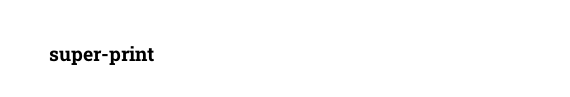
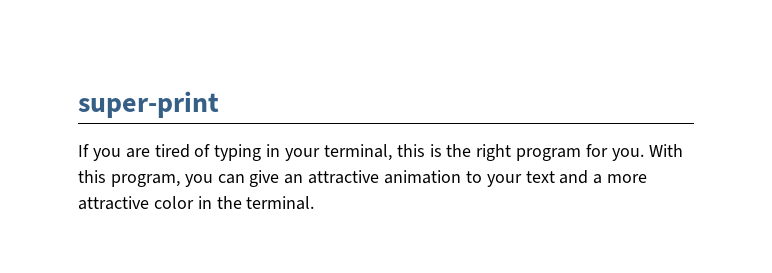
+ If you are tired of typing in your terminal, this is the right program for you. With this program, you can give an attractive animation to your text and a more attractive color in the terminal.

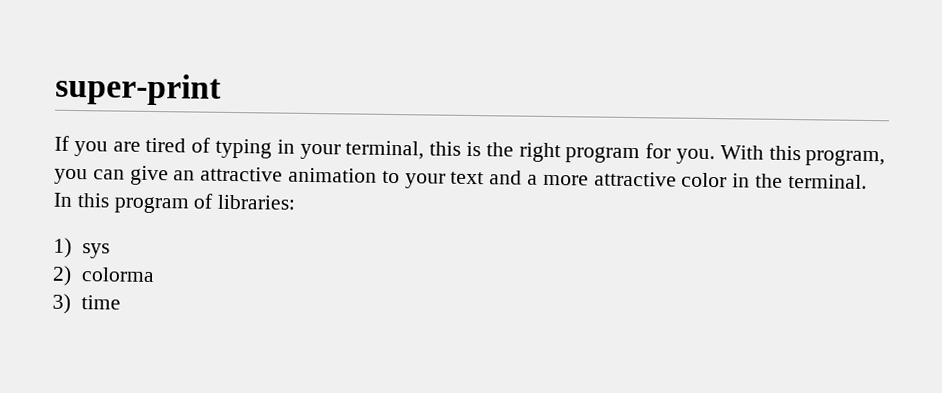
+ In this program of libraries:
+ 1) sys
+ 2) colorma
+ 3) time

